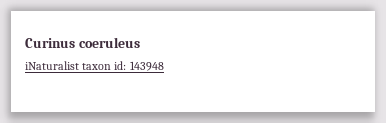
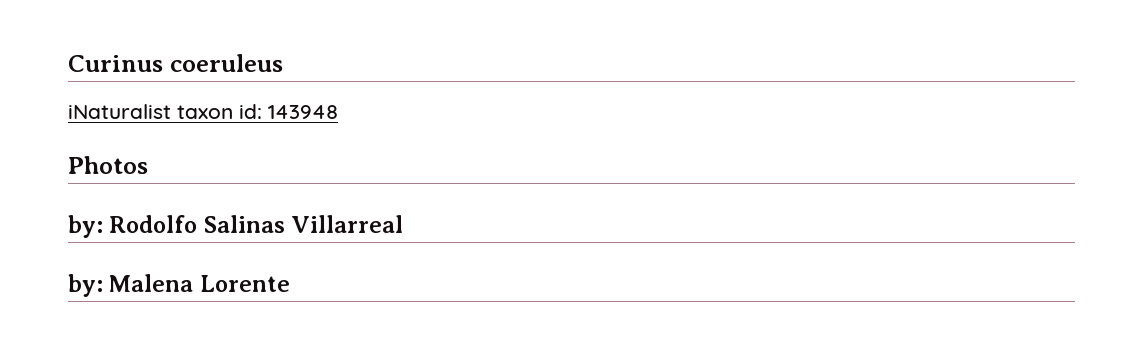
+ Photos
+ by: Rodolfo Salinas Villarreal
+ by: Malena Lorente

